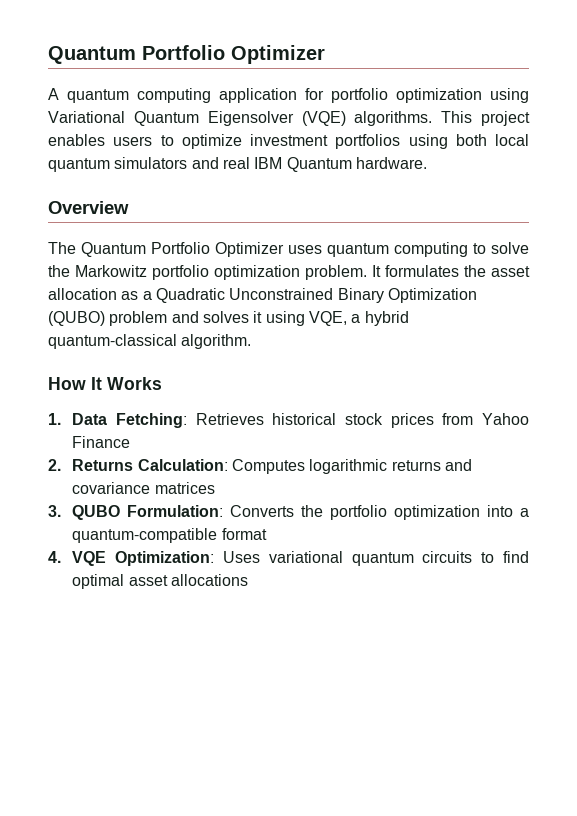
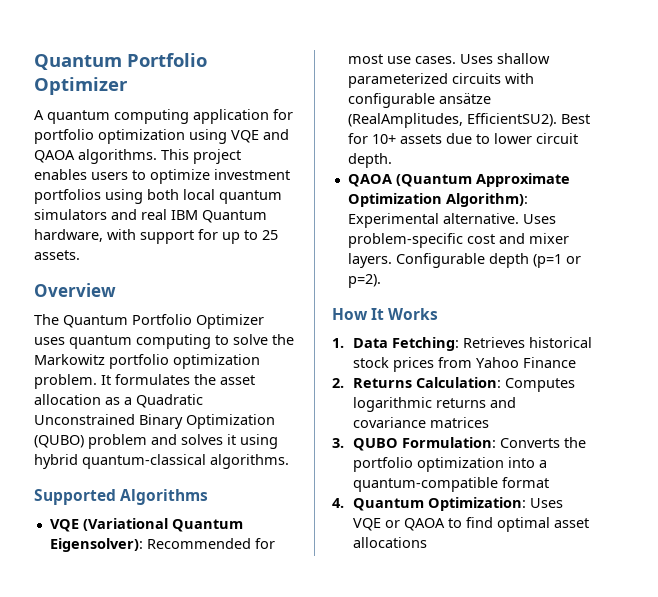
- A quantum computing application for portfolio optimization using Variational Quantum Eigensolver (VQE) algorithms.
+ A quantum computing application for portfolio optimization using VQE and QAOA algorithms.
- This project enables users to optimize investment portfolios using both local quantum simulators and real IBM Quantum hardware.
+ This project enables users to optimize investment portfolios using both local quantum simulators and real IBM Quantum hardware, with support for up to 25 assets.
- It formulates the asset allocation as a Quadratic Unconstrained Binary Optimization (QUBO) problem and solves it using VQE, a hybrid quantum-classical algorithm.
+ It formulates the asset allocation as a Quadratic Unconstrained Binary Optimization (QUBO) problem and solves it using hybrid quantum-classical algorithms.
+ Supported Algorithms
+ VQE (Variational Quantum Eigensolver): Recommended for most use cases. Uses shallow parameterized circuits with configurable ansätze (RealAmplitudes, EfficientSU2). Best for 10+ assets due to lower circuit depth.
+ QAOA (Quantum Approximate Optimization Algorithm): Experimental alternative. Uses problem-specific cost and mixer layers. Configurable depth (p=1 or p=2).
- 4. VQE Optimization: Uses variational quantum circuits to find optimal asset allocations
+ 4. Quantum Optimization: Uses VQE or QAOA to find optimal asset allocations

